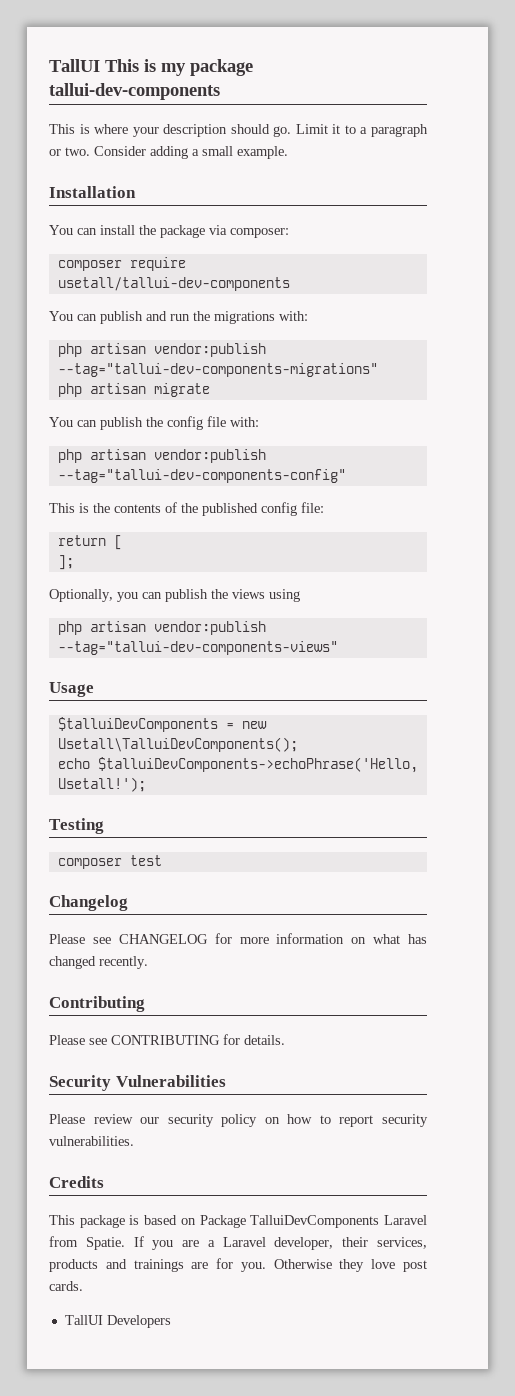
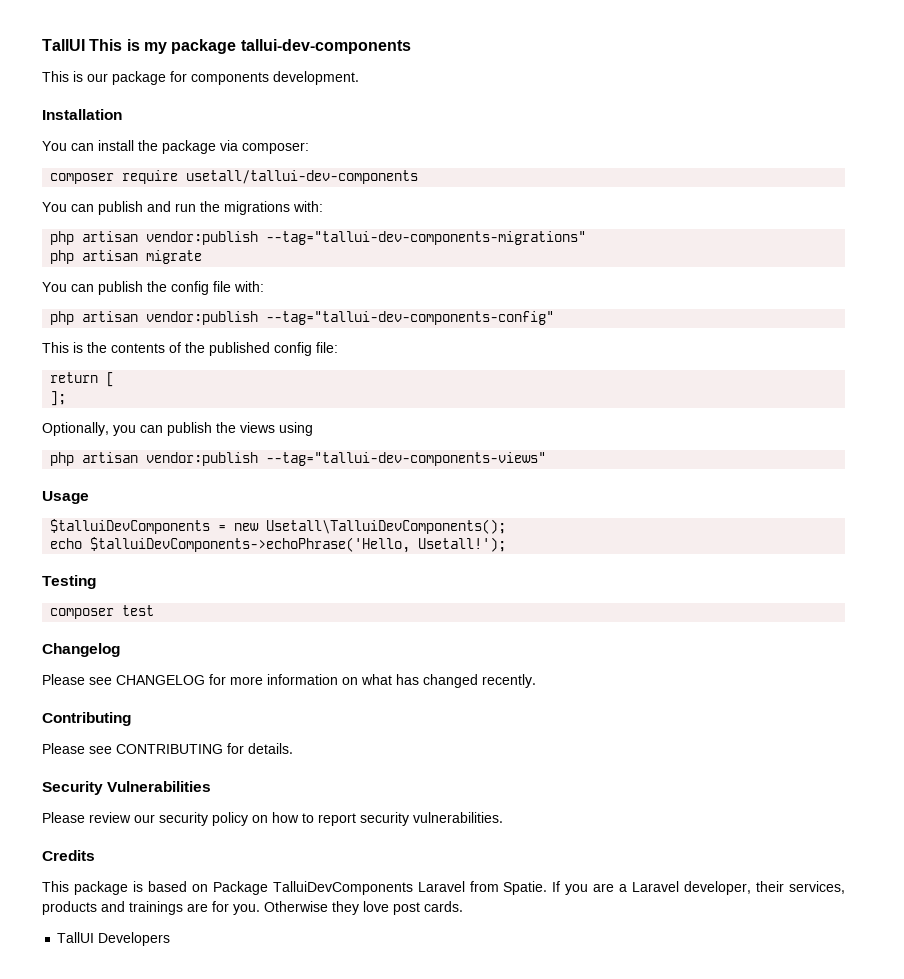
- This is where your description should go. Limit it to a paragraph or two. Consider adding a small example.
+ This is our package for components development.

